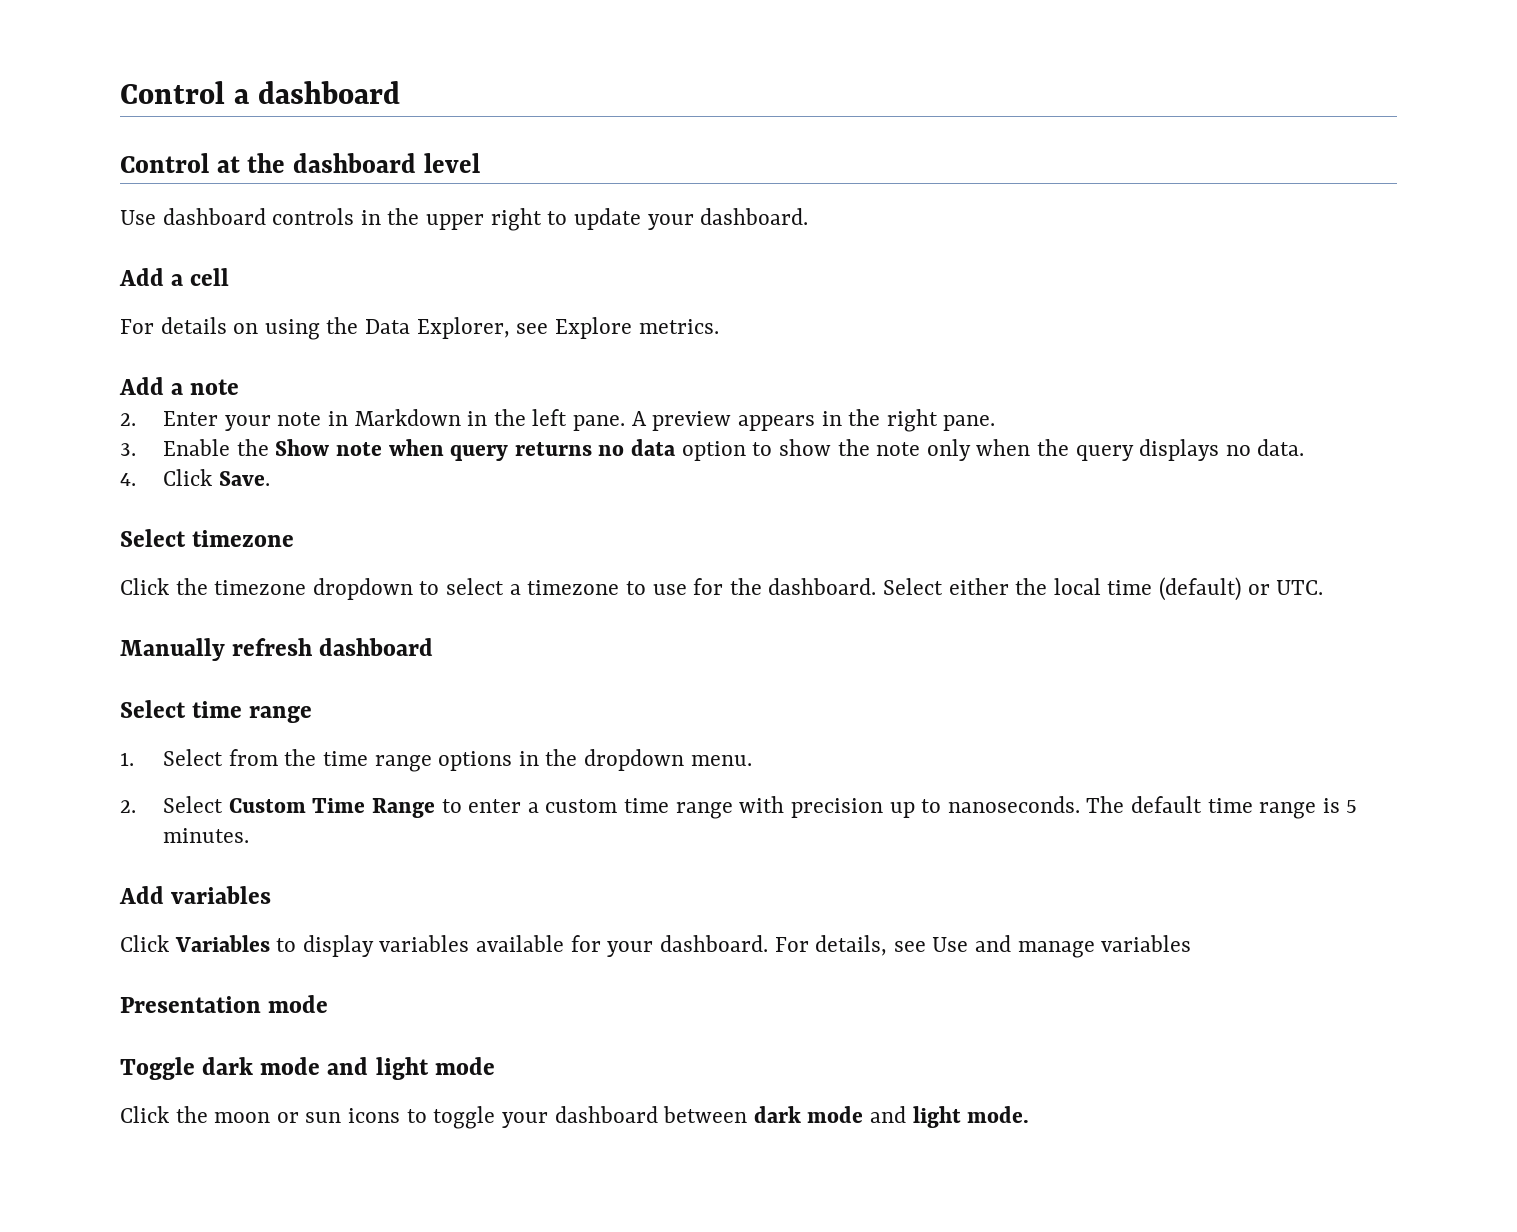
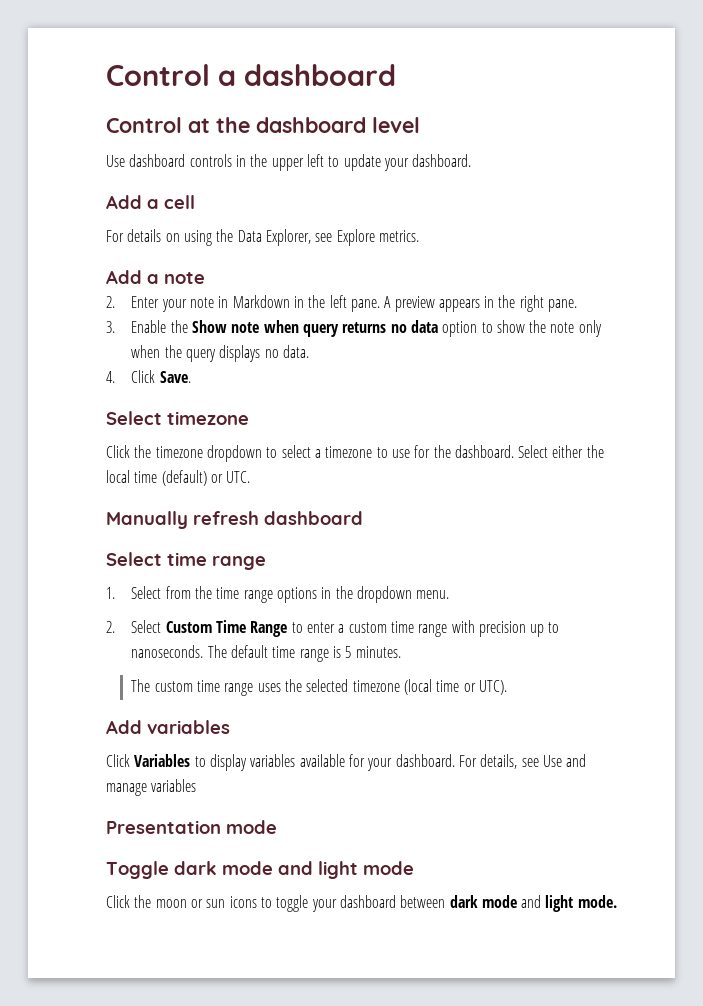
- Use dashboard controls in the upper right to update your dashboard.
+ Use dashboard controls in the upper left to update your dashboard.
+ The custom time range uses the selected timezone (local time or UTC).

